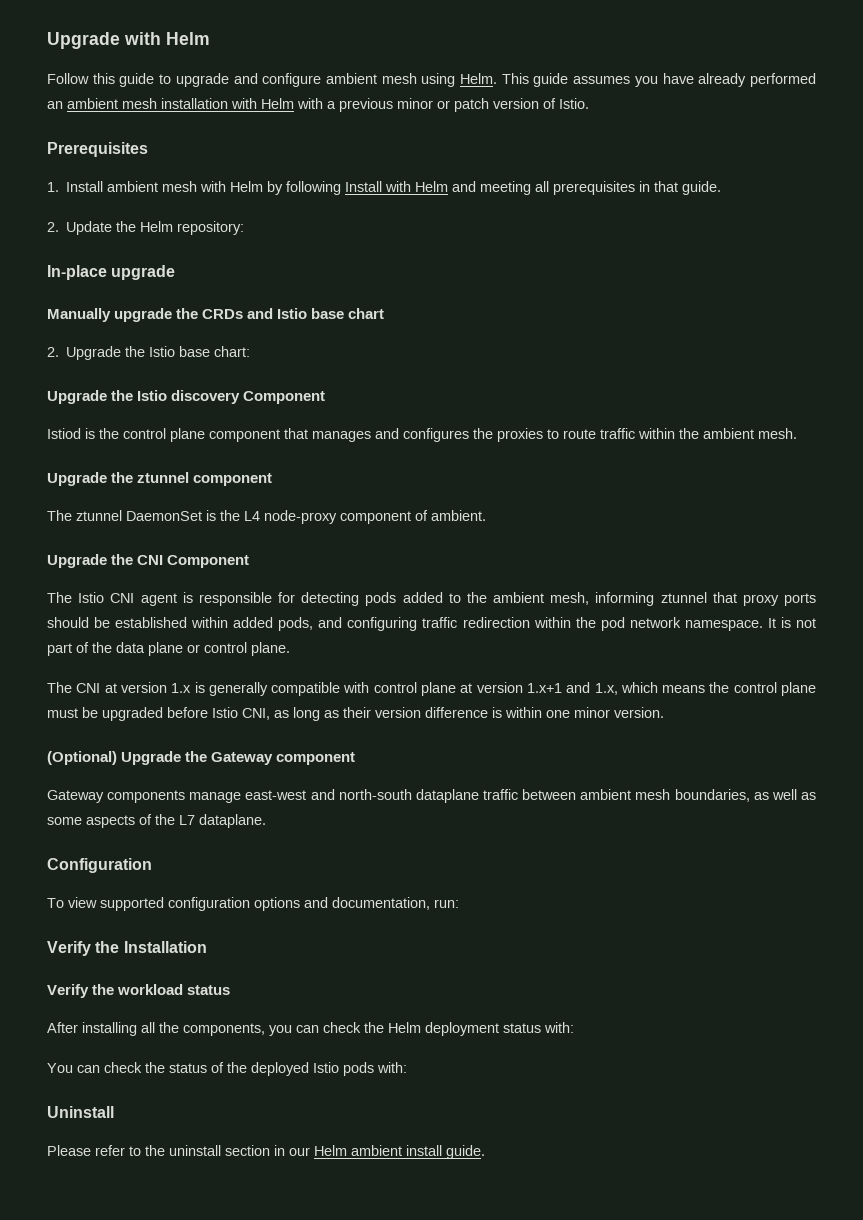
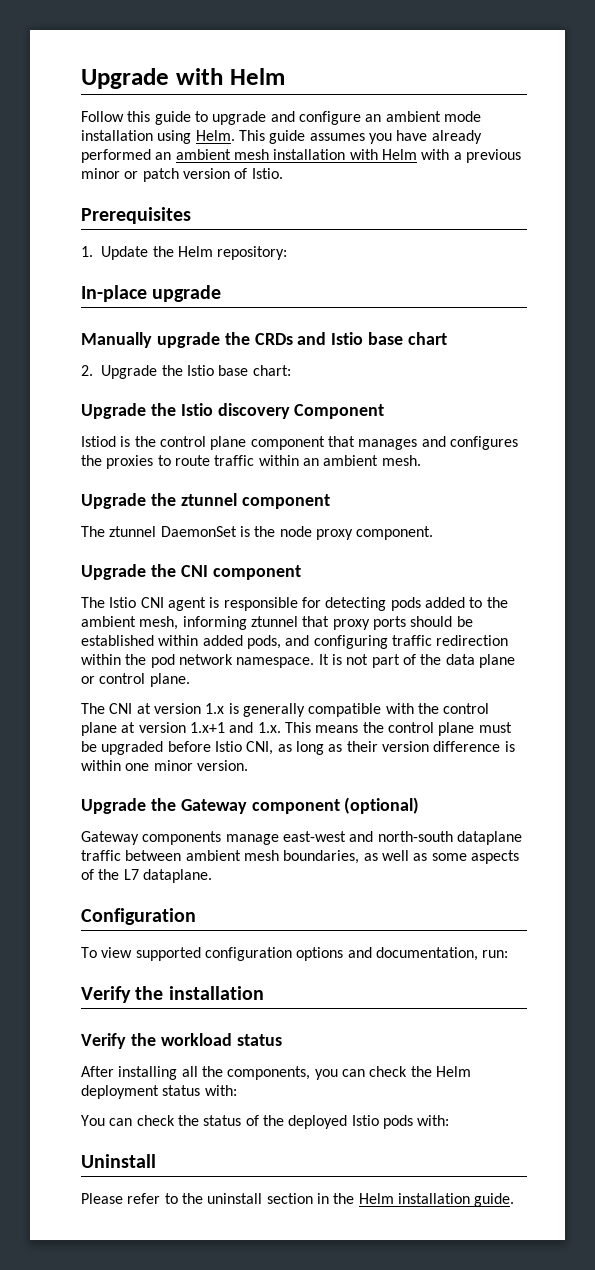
- Follow this guide to upgrade and configure ambient mesh using Helm.
+ Follow this guide to upgrade and configure an ambient mode installation using Helm.
- 1. Install ambient mesh with Helm by following Install with Helm and meeting all prerequisites in that guide.
- 2. Update the Helm repository:
+ 1. Update the Helm repository:
- Istiod is the control plane component that manages and configures the proxies to route traffic within the ambient mesh.
+ Istiod is the control plane component that manages and configures the proxies to route traffic within an ambient mesh.
- The ztunnel DaemonSet is the L4 node-proxy component of ambient.
+ The ztunnel DaemonSet is the node proxy component.
- Upgrade the CNI Component
+ Upgrade the CNI component
- The CNI at version 1.x is generally compatible with control plane at version 1.x+1 and 1.x, which means the control plane must be upgraded before Istio CNI, as long as their version difference is within one minor version.
+ The CNI at version 1.x is generally compatible with the control plane at version 1.x+1 and 1.x. This means the control plane must be upgraded before Istio CNI, as long as their version difference is within one minor version.
- (Optional) Upgrade the Gateway component
+ Upgrade the Gateway component (optional)
- Verify the Installation
+ Verify the installation
- Please refer to the uninstall section in our Helm ambient install guide.
+ Please refer to the uninstall section in the Helm installation guide.

